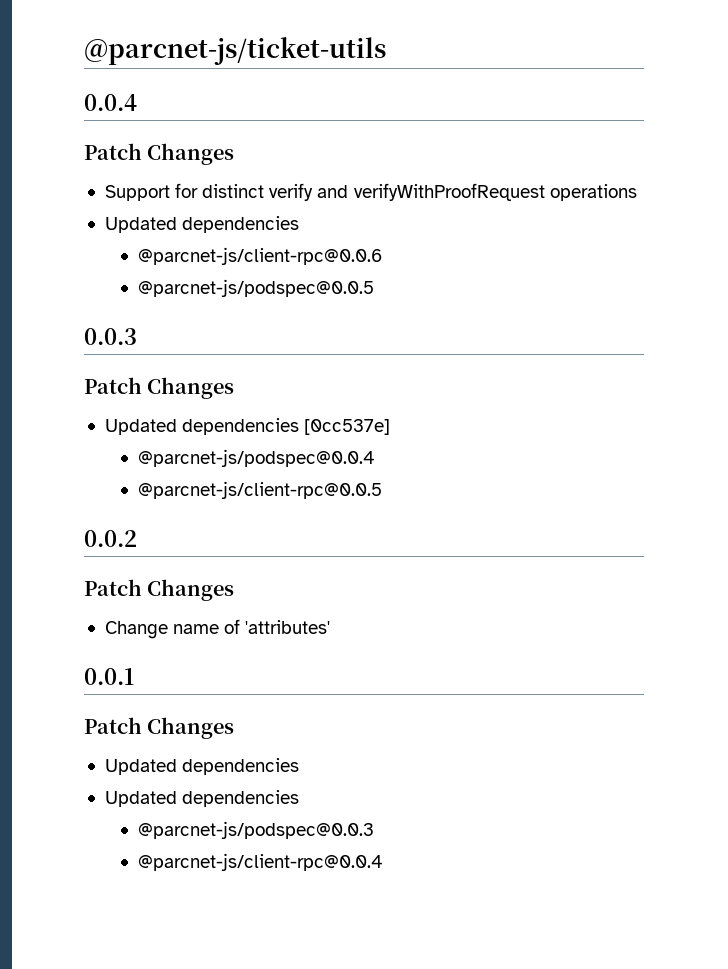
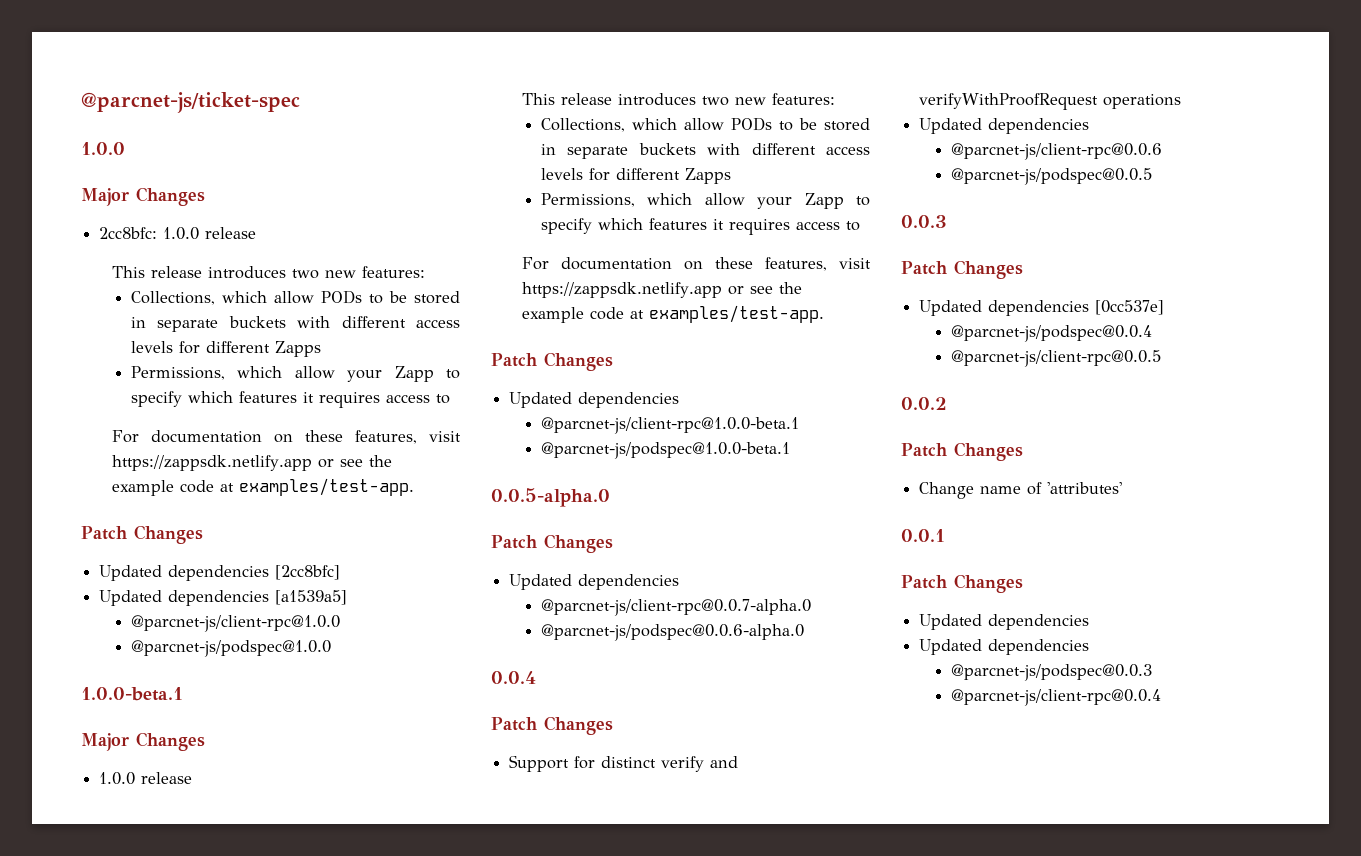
- @parcnet-js/ticket-utils
+ @parcnet-js/ticket-spec
+ 1.0.0
+ Major Changes
+ 2cc8bfc: 1.0.0 release
+ This release introduces two new features:
+ Collections, which allow PODs to be stored in separate buckets with different access levels for different Zapps
+ Permissions, which allow your Zapp to specify which features it requires access to
+ For documentation on these features, visit https://zappsdk.netlify.app or see the example code at examples/test-app.
+ Patch Changes
+ Updated dependencies [2cc8bfc]
+ Updated dependencies [a1539a5]
+ @parcnet-js/client-rpc@1.0.0
+ @parcnet-js/podspec@1.0.0
+ 1.0.0-beta.1
+ Major Changes
+ 1.0.0 release
+ This release introduces two new features:
+ Collections, which allow PODs to be stored in separate buckets with different access levels for different Zapps
+ Permissions, which allow your Zapp to specify which features it requires access to
+ For documentation on these features, visit https://zappsdk.netlify.app or see the example code at examples/test-app.
+ Patch Changes
+ Updated dependencies
+ @parcnet-js/client-rpc@1.0.0-beta.1
+ @parcnet-js/podspec@1.0.0-beta.1
+ 0.0.5-alpha.0
+ Patch Changes
+ Updated dependencies
+ @parcnet-js/client-rpc@0.0.7-alpha.0
+ @parcnet-js/podspec@0.0.6-alpha.0

